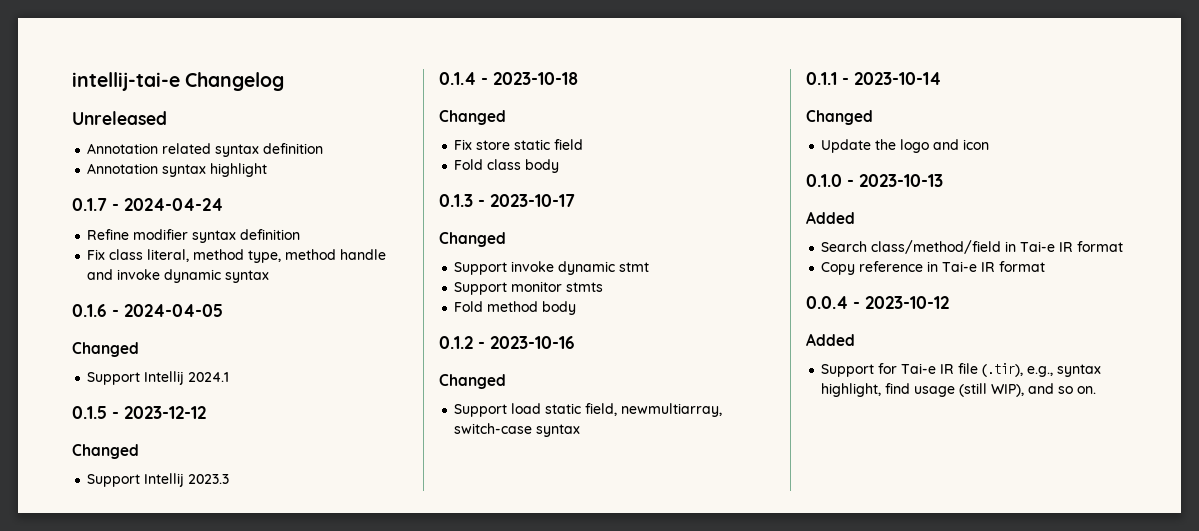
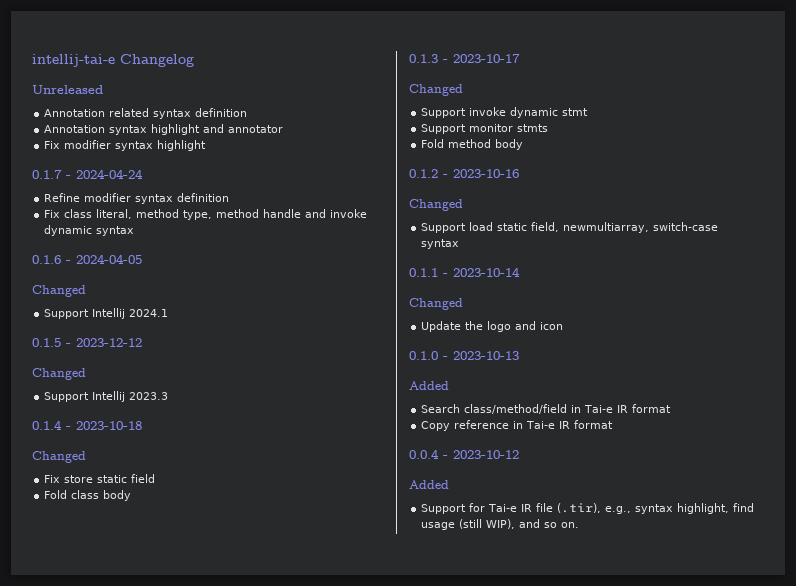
- Annotation syntax highlight
+ Annotation syntax highlight and annotator
+ Fix modifier syntax highlight

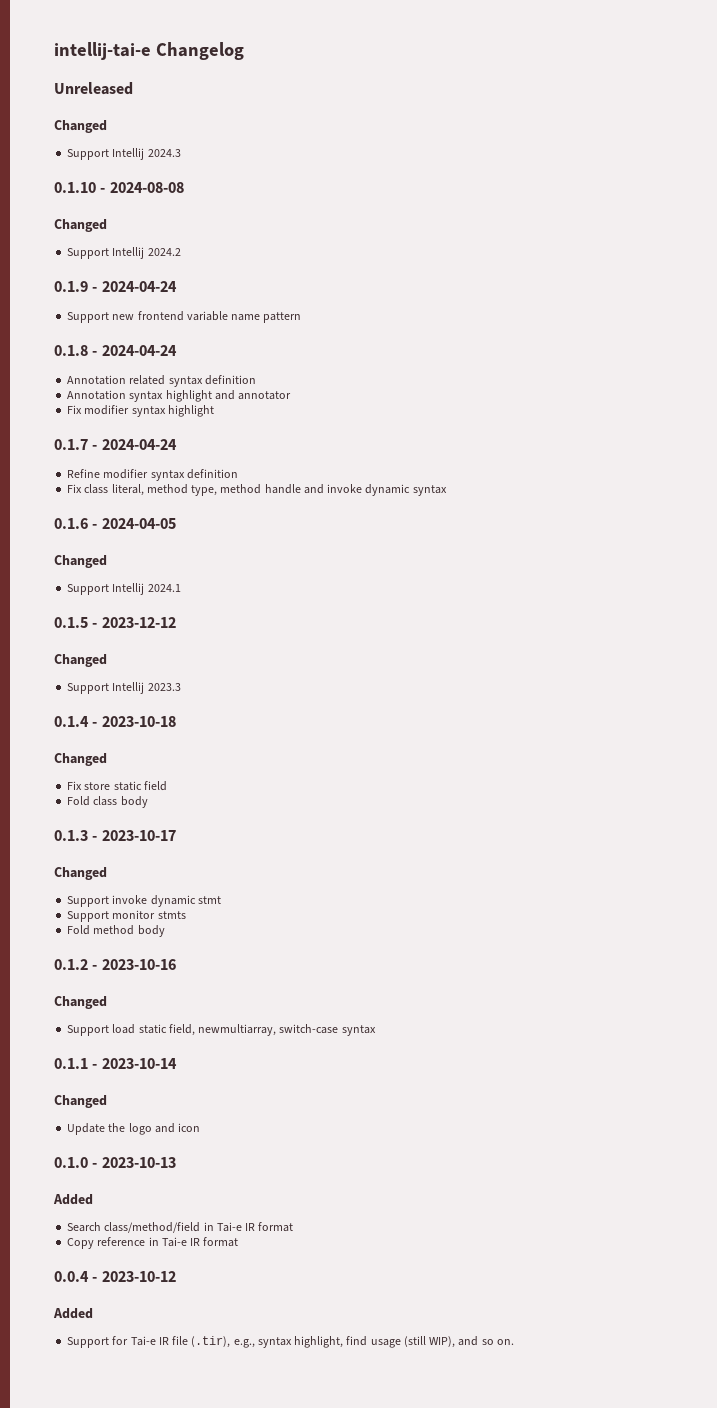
  Unreleased
+ Changed
+ Support Intellij 2024.3
+ 0.1.10 - 2024-08-08
+ Changed
+ Support Intellij 2024.2
+ 0.1.9 - 2024-04-24
+ Support new frontend variable name pattern
+ 0.1.8 - 2024-04-24

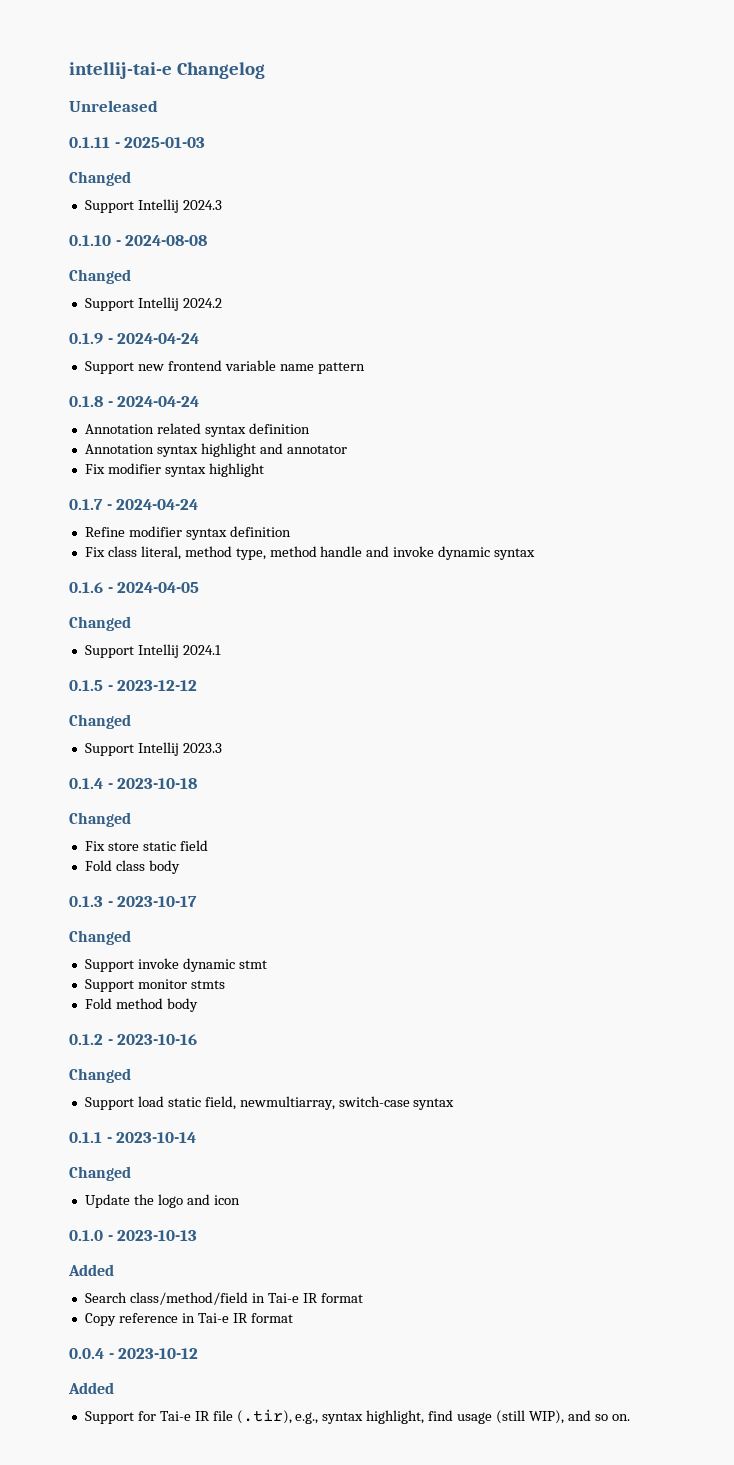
+ 0.1.11 - 2025-01-03

